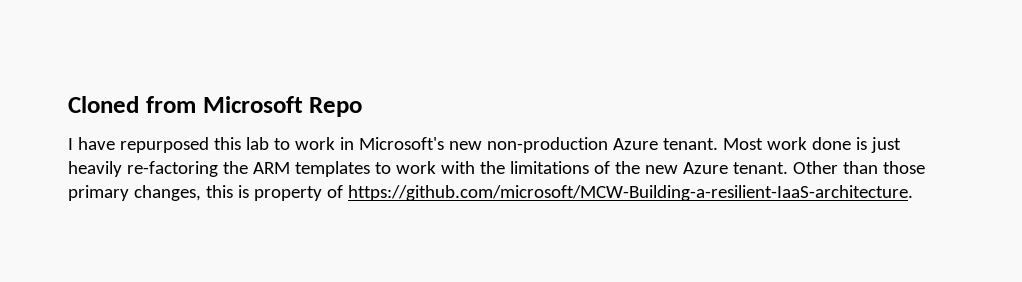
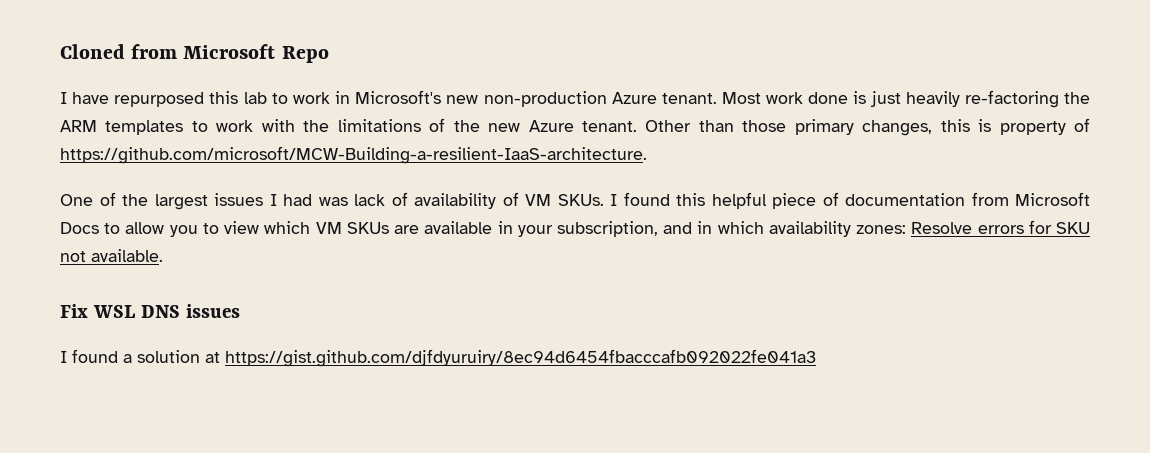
+ One of the largest issues I had was lack of availability of VM SKUs. I found this helpful piece of documentation from Microsoft Docs to allow you to view which VM SKUs are available in your subscription, and in which availability zones: Resolve errors for SKU not available.
+ Fix WSL DNS issues
+ I found a solution at https://gist.github.com/djfdyuruiry/8ec94d6454fbacccafb092022fe041a3

